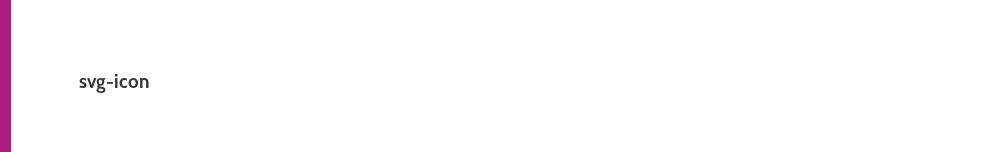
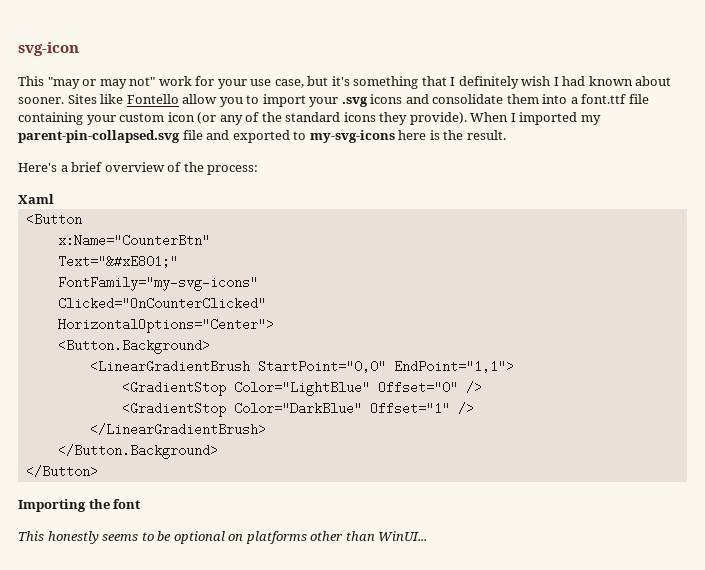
+ This "may or may not" work for your use case, but it's something that I definitely wish I had known about sooner. Sites like Fontello allow you to import your .svg icons and consolidate them into a font.ttf file containing your custom icon (or any of the standard icons they provide). When I imported my parent-pin-collapsed.svg file and exported to my-svg-icons here is the result.
+ Here's a brief overview of the process:
+ Xaml
+ <Button
+ x:Name="CounterBtn"
+ Text="&#xE801;"
+ FontFamily="my-svg-icons"
+ Clicked="OnCounterClicked"
+ HorizontalOptions="Center">
+ <Button.Background>
+ <LinearGradientBrush StartPoint="0,0" EndPoint="1,1">
+ <GradientStop Color="LightBlue" Offset="0" />
+ <GradientStop Color="DarkBlue" Offset="1" />
+ </LinearGradientBrush>
+ </Button.Background>
+ </Button>
+ Importing the font
+ This honestly seems to be optional on platforms other than WinUI...

